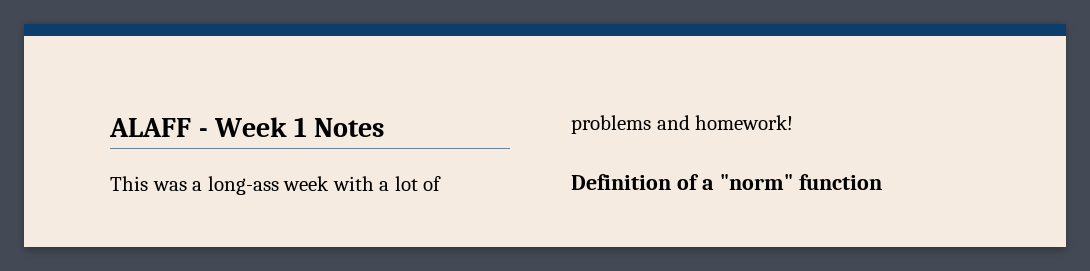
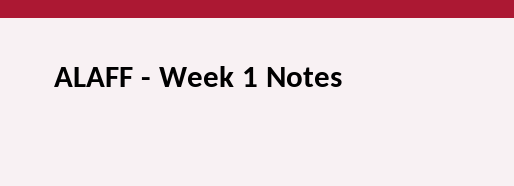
- This was a long-ass week with a lot of problems and homework!
- Definition of a "norm" function

